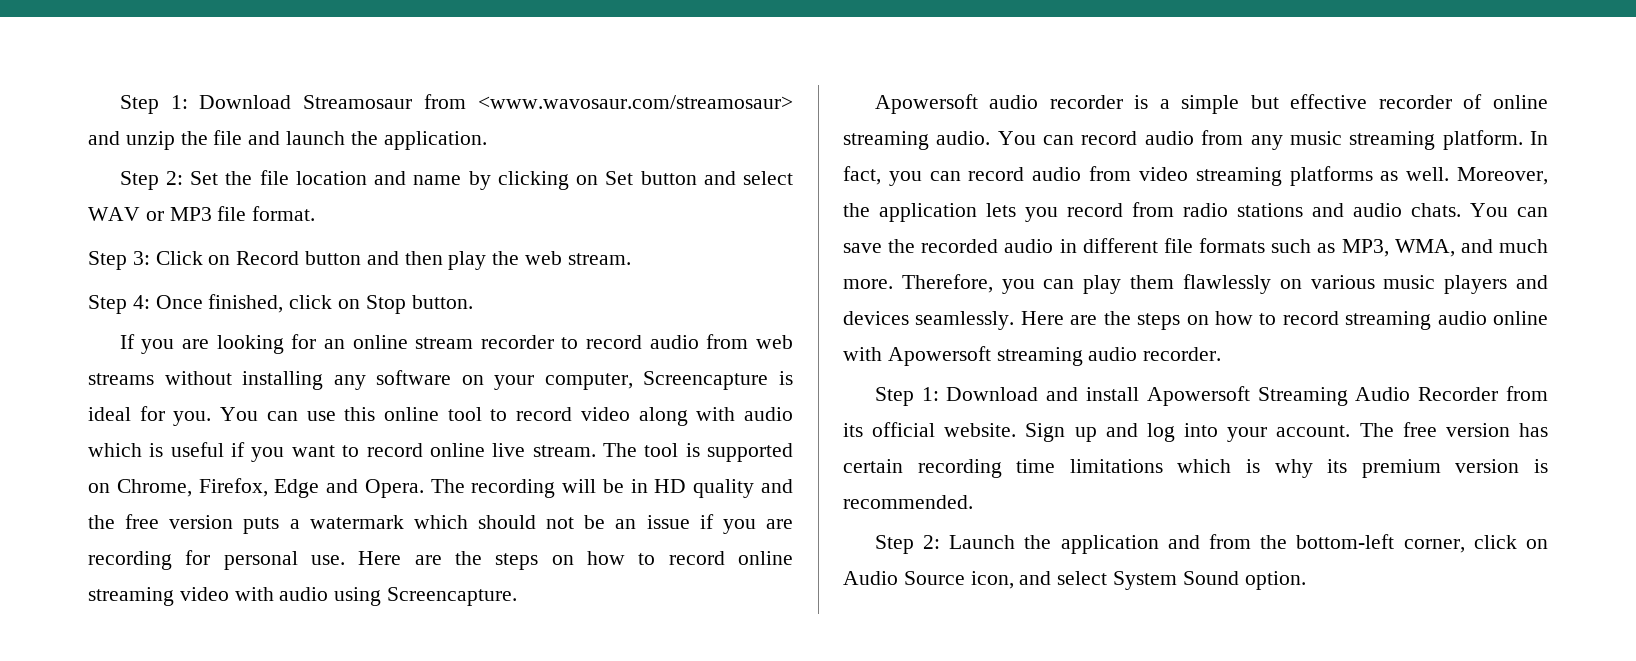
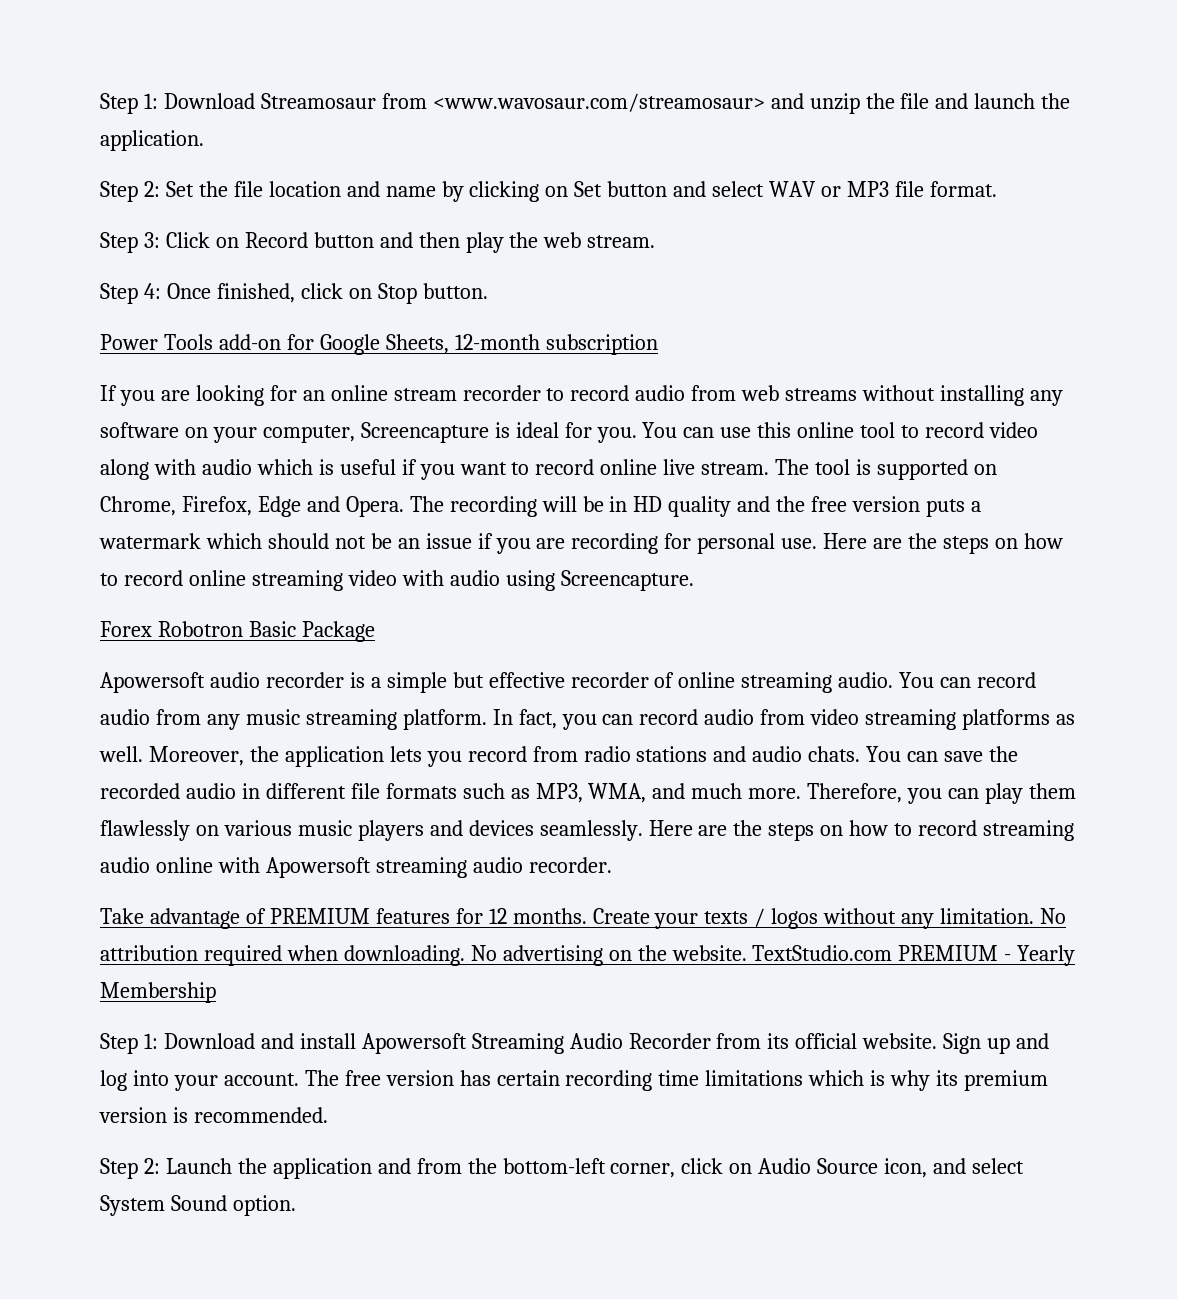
+ Power Tools add-on for Google Sheets, 12-month subscription
+ Forex Robotron Basic Package
+ Take advantage of PREMIUM features for 12 months. Create your texts / logos without any limitation. No attribution required when downloading. No advertising on the website. TextStudio.com PREMIUM - Yearly Membership

